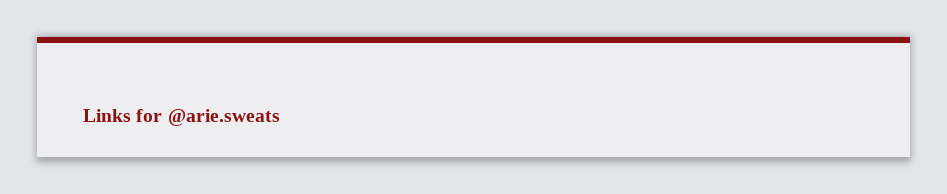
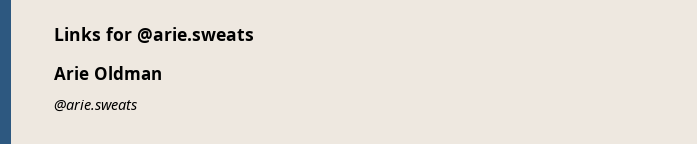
+ Arie Oldman
+ @arie.sweats

